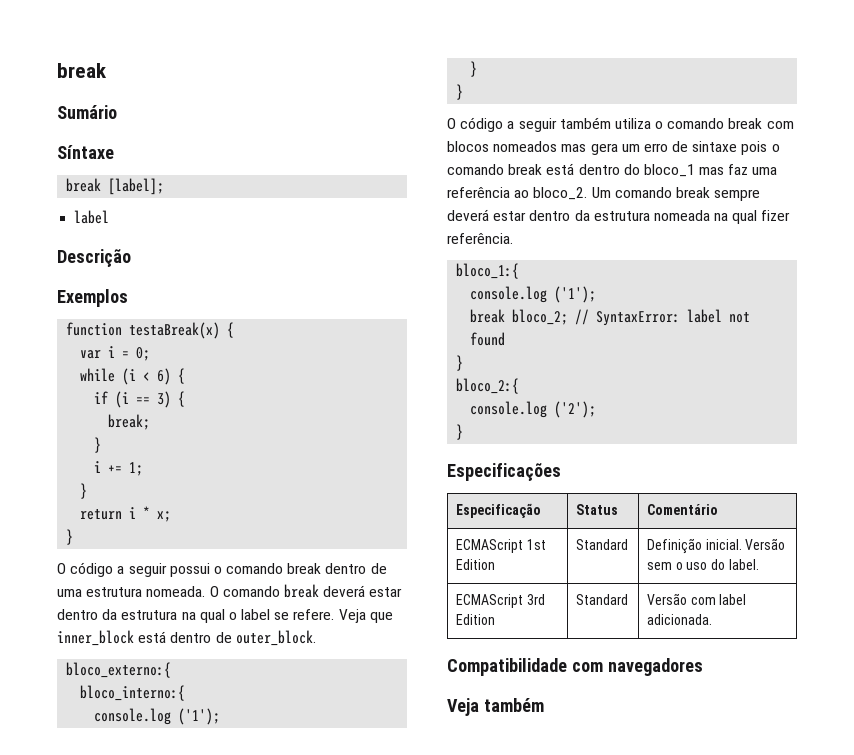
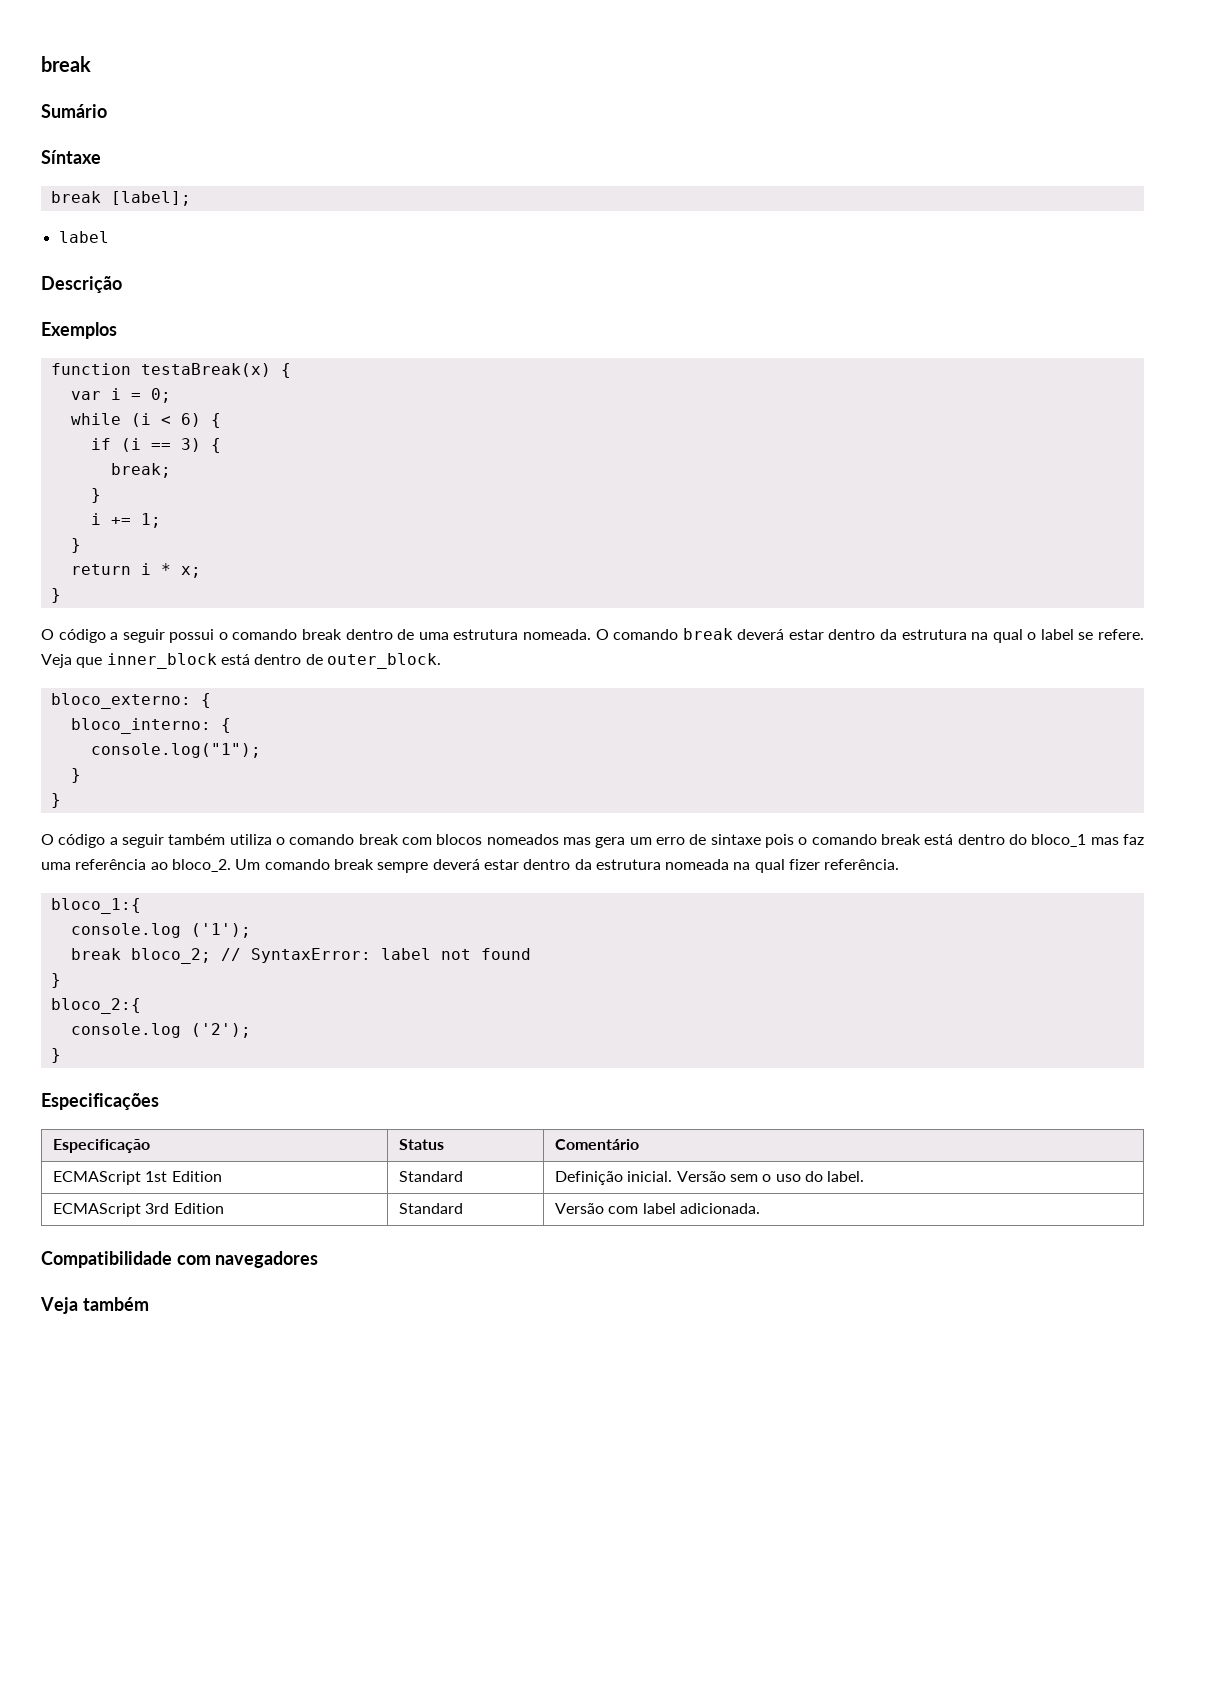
- bloco_externo:{
- bloco_interno:{
- console.log ('1');
+ bloco_externo: {
+ bloco_interno: {
+ console.log("1");

